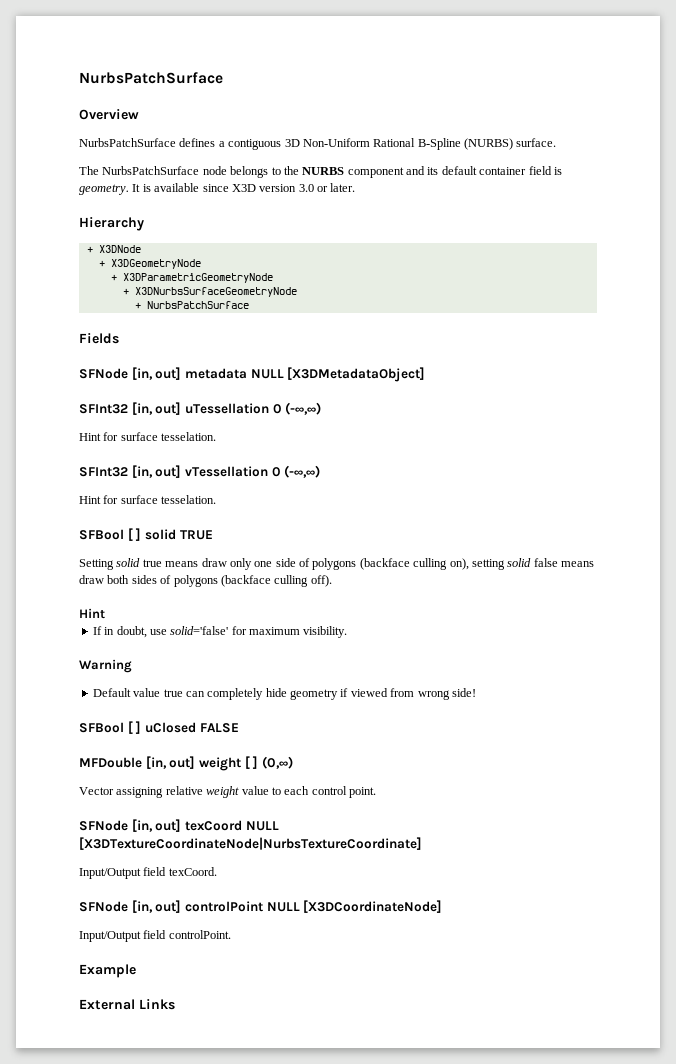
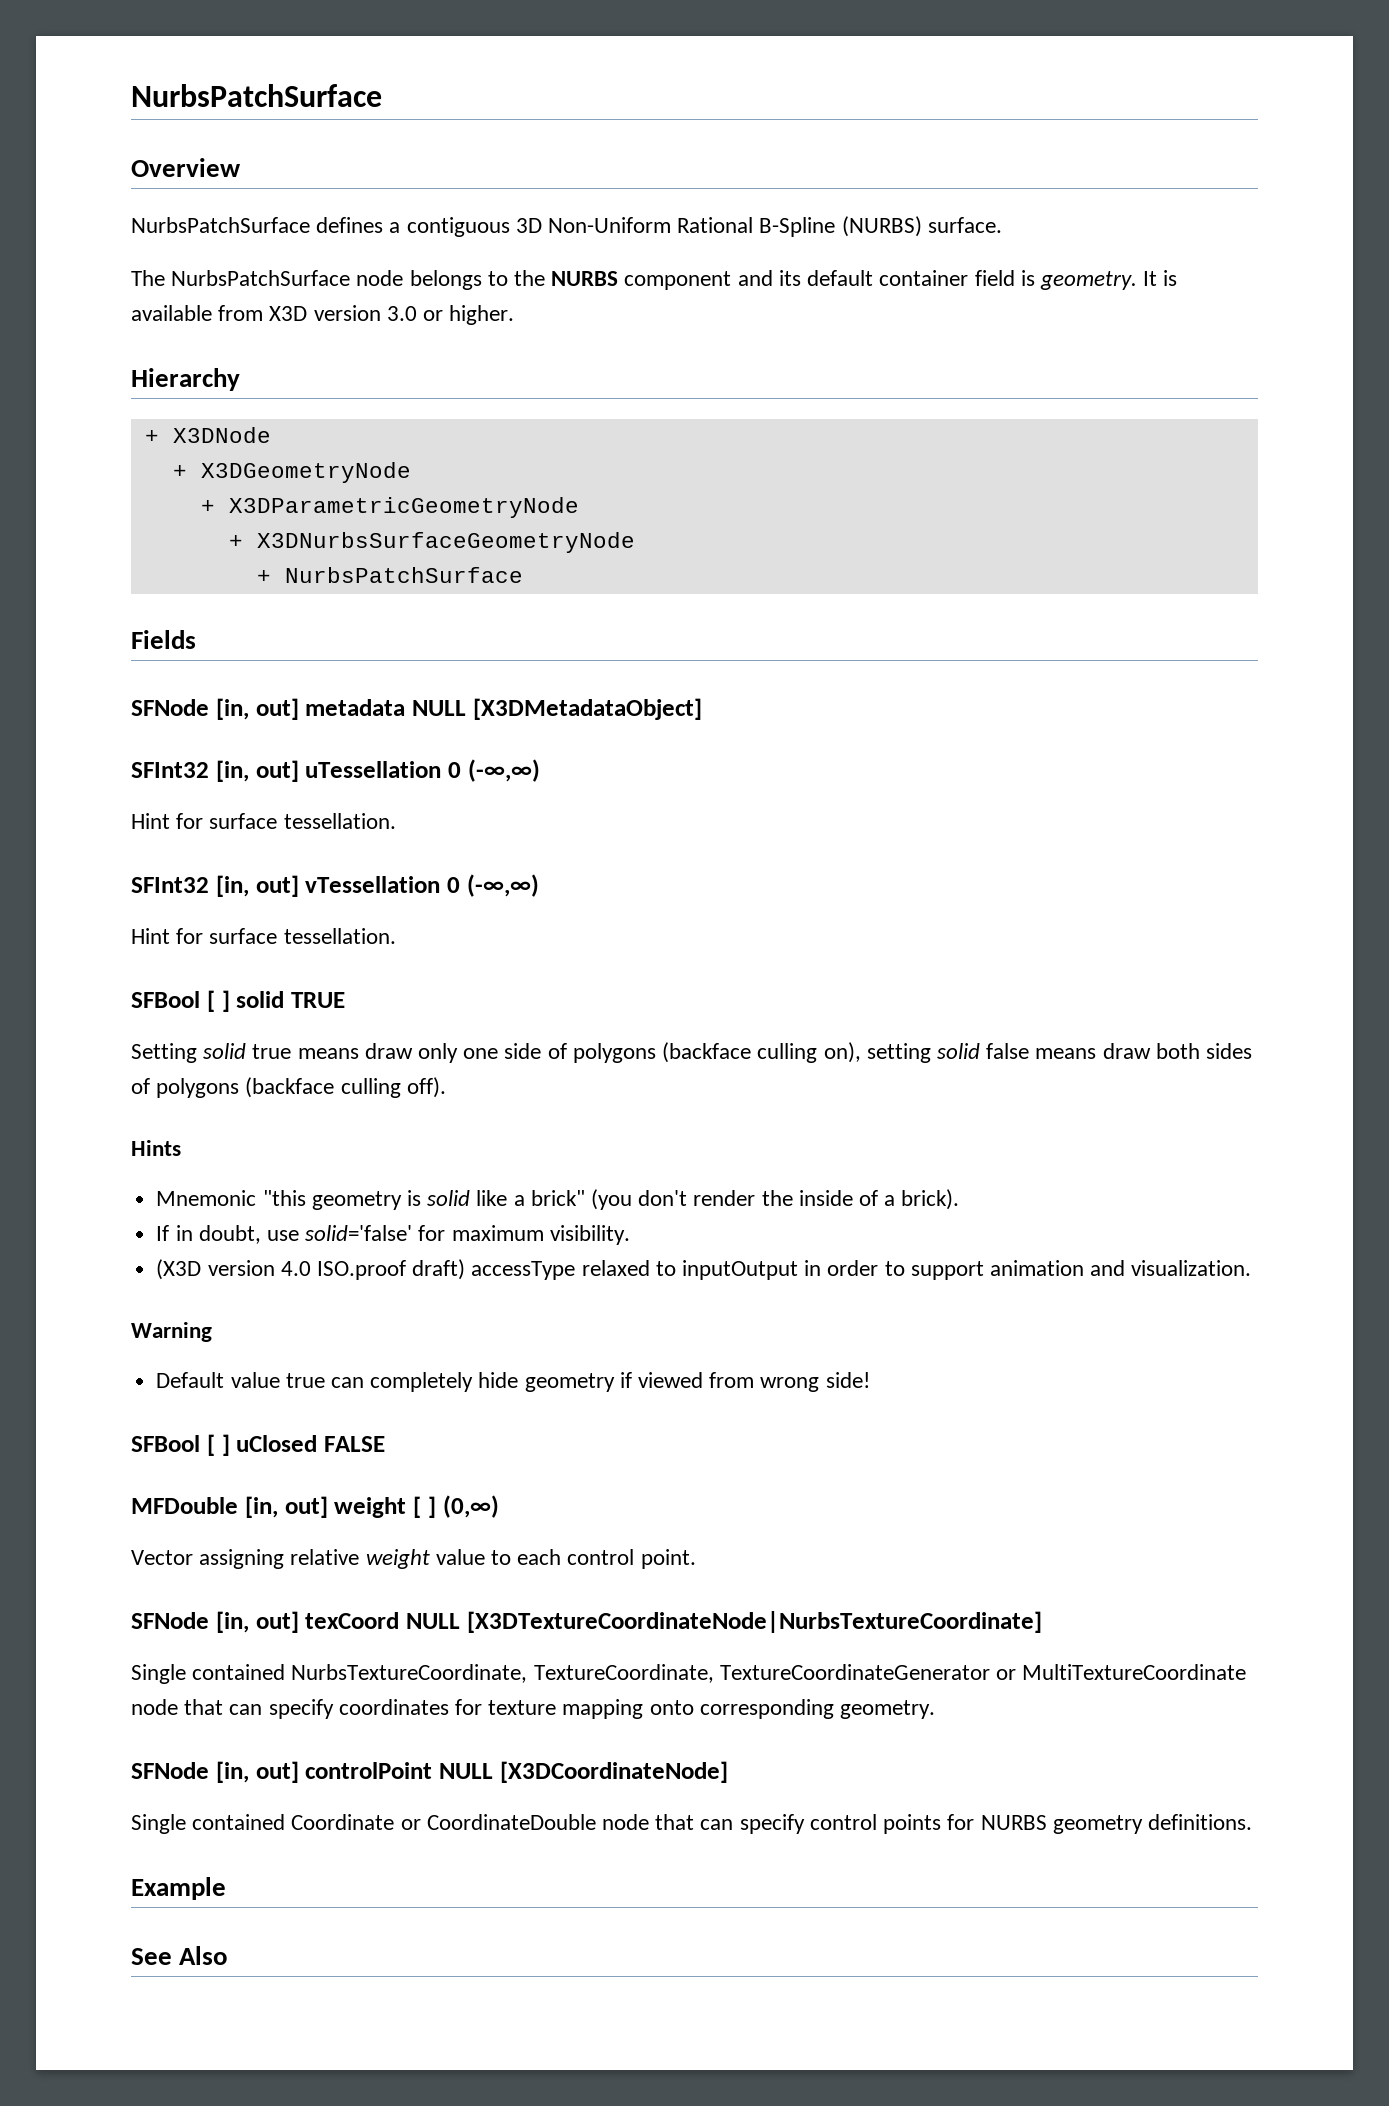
- It is available since X3D version 3.0 or later.
+ It is available from X3D version 3.0 or higher.
  SFInt32 [in, out] uTessellation 0 (-∞,∞)
- Hint for surface tesselation.
+ Hint for surface tessellation.
  SFInt32 [in, out] vTessellation 0 (-∞,∞)
- Hint for surface tesselation.
+ Hint for surface tessellation.
  Setting solid true means draw only one side of polygons (backface culling on), setting solid false means draw both sides of polygons (backface culling off).
- Hint
+ Hints
+ Mnemonic "this geometry is solid like a brick" (you don't render the inside of a brick).
+ (X3D version 4.0 ISO.proof draft) accessType relaxed to inputOutput in order to support animation and visualization.
- Input/Output field texCoord.
+ Single contained NurbsTextureCoordinate, TextureCoordinate, TextureCoordinateGenerator or MultiTextureCoordinate node that can specify coordinates for texture mapping onto corresponding geometry.
- Input/Output field controlPoint.
+ Single contained Coordinate or CoordinateDouble node that can specify control points for NURBS geometry definitions.
- External Links
+ See Also

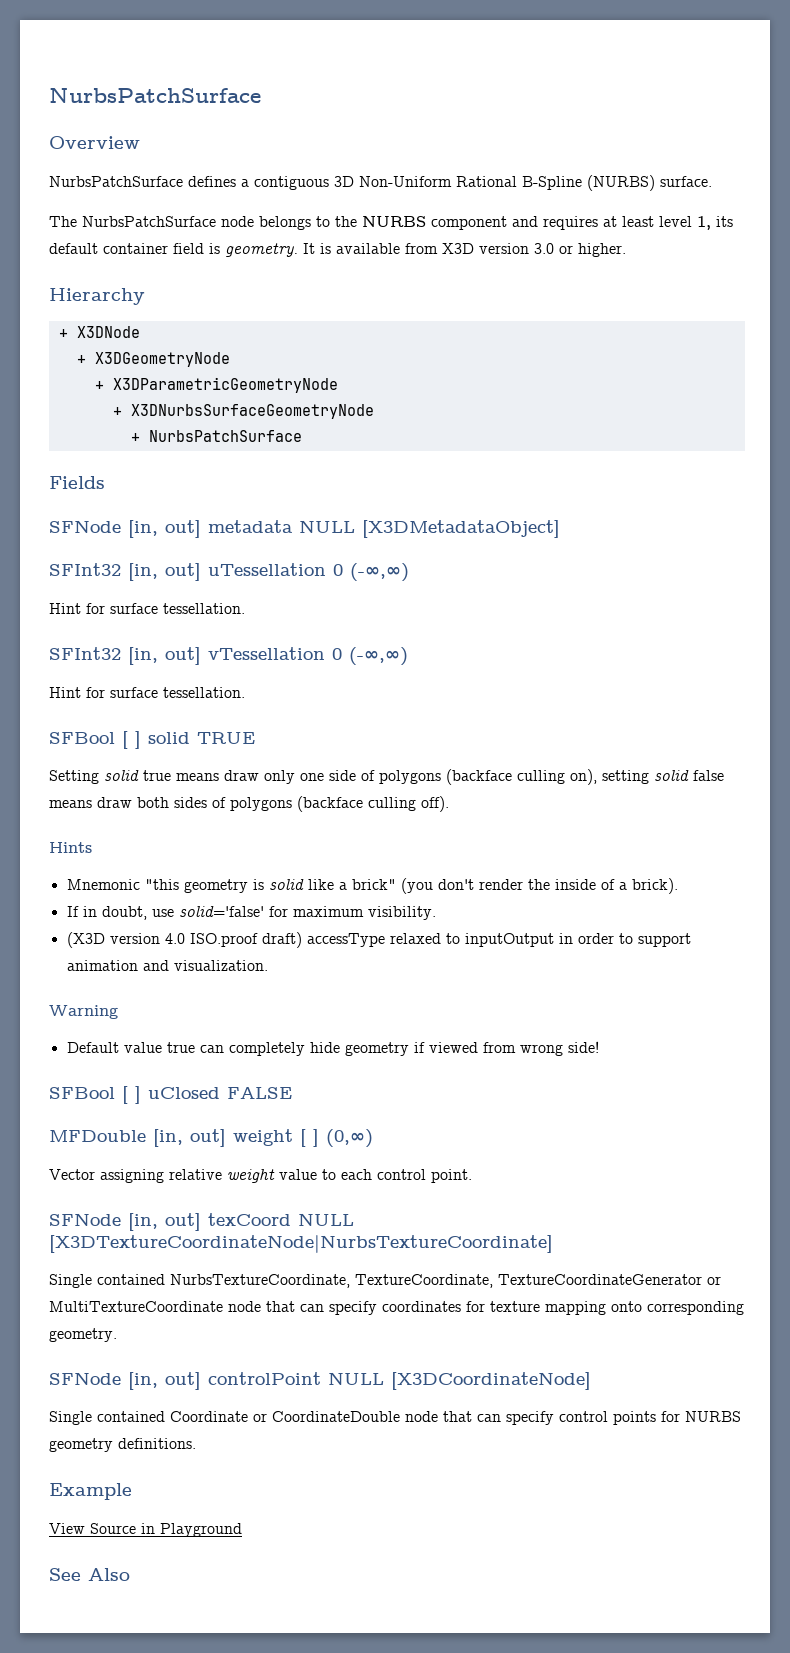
- The NurbsPatchSurface node belongs to the NURBS component and its default container field is geometry.
+ The NurbsPatchSurface node belongs to the NURBS component and requires at least level 1, its default container field is geometry.
+ View Source in Playground

